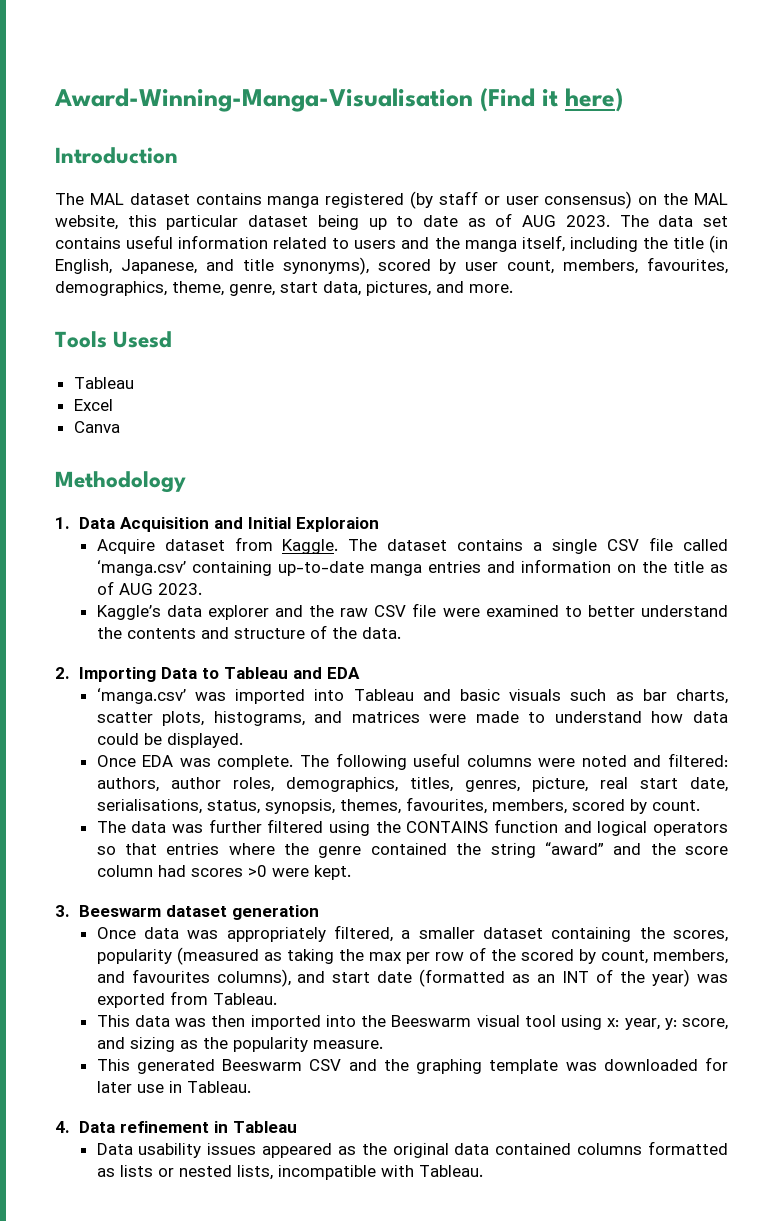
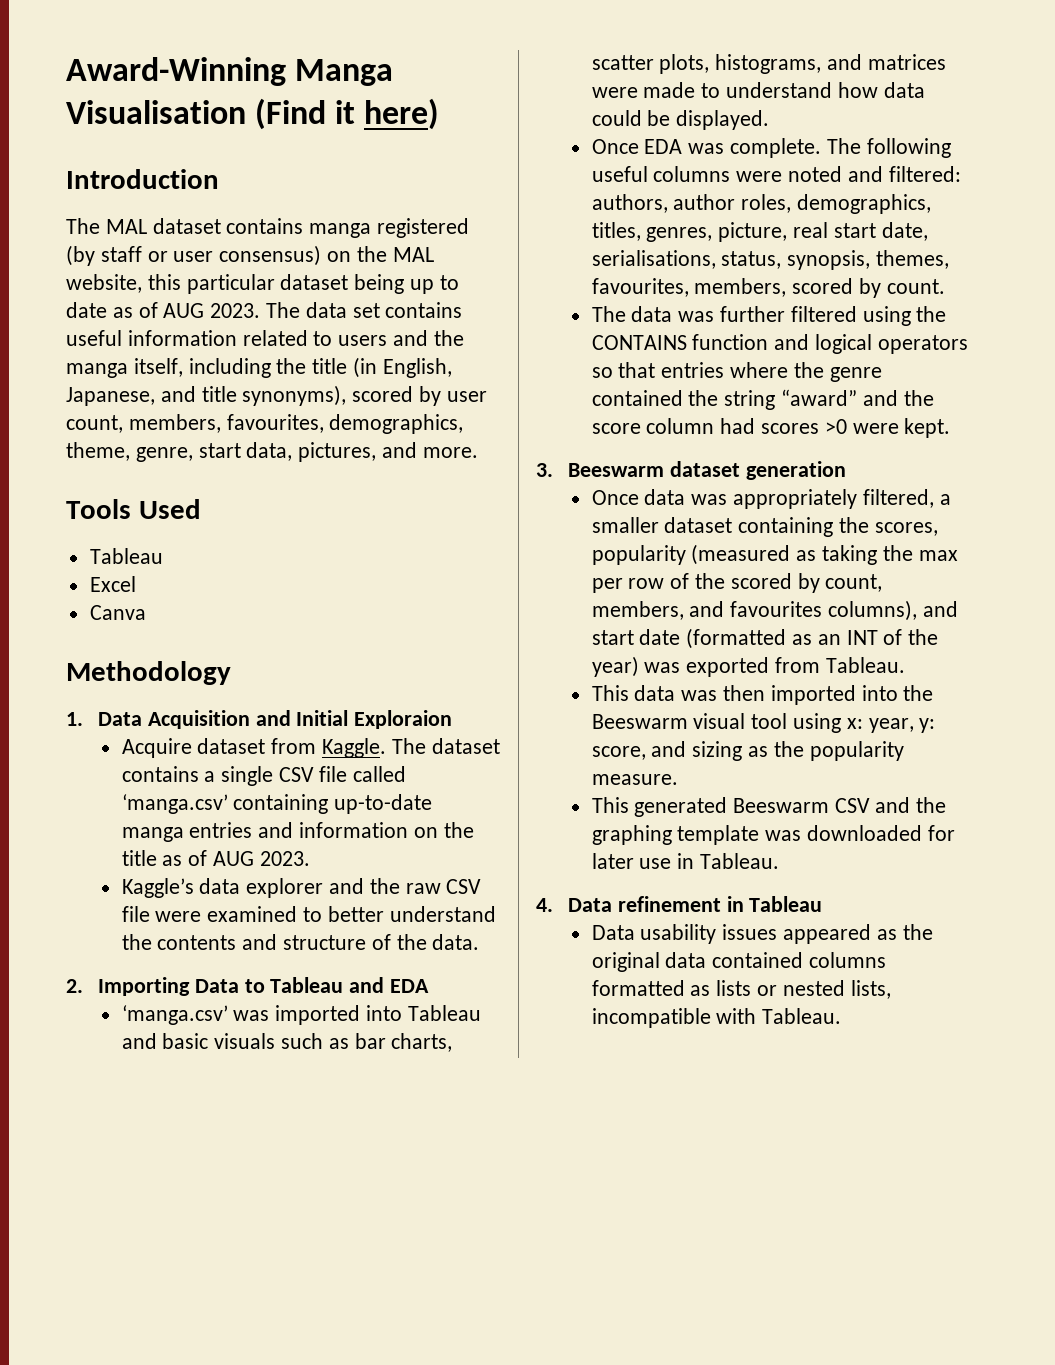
- Award-Winning-Manga-Visualisation (Find it here)
+ Award-Winning Manga Visualisation (Find it here)
- Tools Usesd
+ Tools Used

